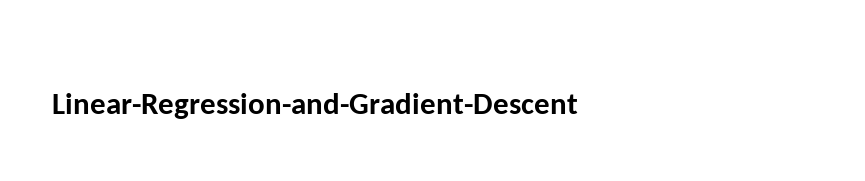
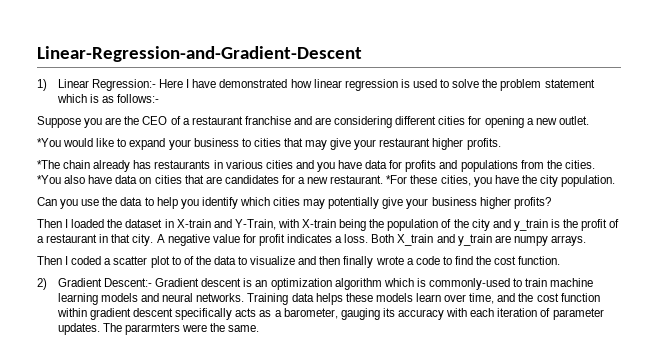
+ 1) Linear Regression:- Here I have demonstrated how linear regression is used to solve the problem statement which is as follows:-
+ Suppose you are the CEO of a restaurant franchise and are considering different cities for opening a new outlet.
+ *You would like to expand your business to cities that may give your restaurant higher profits.
+ *The chain already has restaurants in various cities and you have data for profits and populations from the cities. *You also have data on cities that are candidates for a new restaurant. *For these cities, you have the city population.
+ Can you use the data to help you identify which cities may potentially give your business higher profits?
+ Then I loaded the dataset in X-train and Y-Train, with X-train being the population of the city and y_train is the profit of a restaurant in that city. A negative value for profit indicates a loss. Both X_train and y_train are numpy arrays.
+ Then I coded a scatter plot to of the data to visualize and then finally wrote a code to find the cost function.
+ 2) Gradient Descent:- Gradient descent is an optimization algorithm which is commonly-used to train machine learning models and neural networks. Training data helps these models learn over time, and the cost function within gradient descent specifically acts as a barometer, gauging its accuracy with each iteration of parameter updates. The pararmters were the same.

